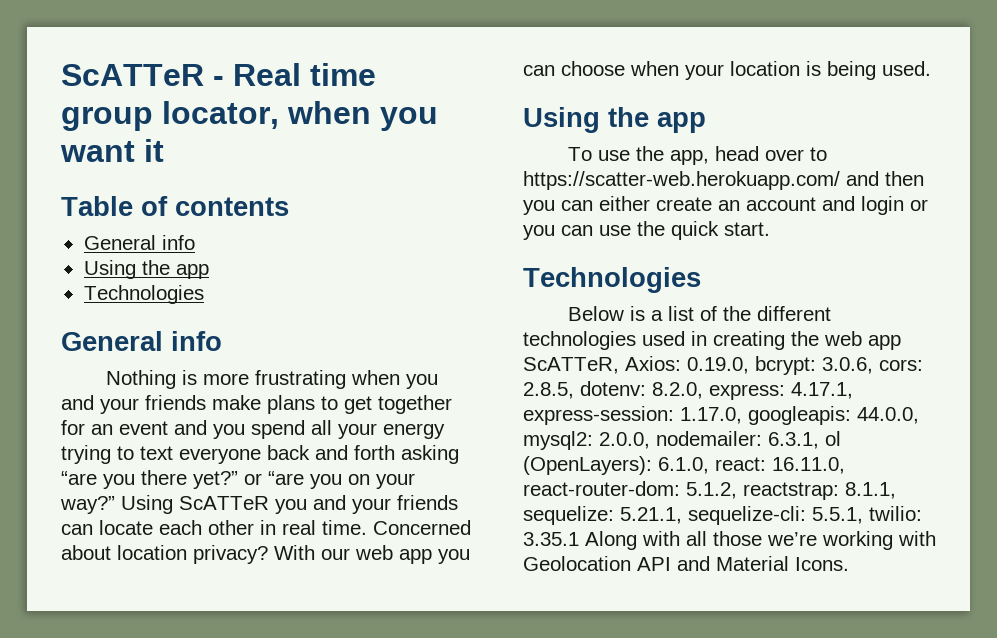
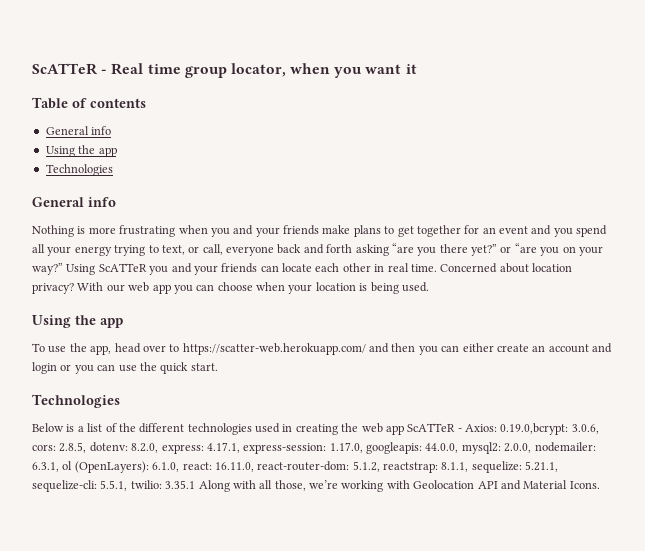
- Nothing is more frustrating when you and your friends make plans to get together for an event and you spend all your energy trying to text everyone back and forth asking “are you there yet?” or “are you on your way?”
+ Nothing is more frustrating when you and your friends make plans to get together for an event and you spend all your energy trying to text, or call, everyone back and forth asking “are you there yet?” or “are you on your way?”
- Below is a list of the different technologies used in creating the web app ScATTeR, Axios: 0.19.0, bcrypt: 3.0.6, cors: 2.8.5, dotenv: 8.2.0, express: 4.17.1, express-session: 1.17.0, googleapis: 44.0.0, mysql2: 2.0.0, nodemailer: 6.3.1, ol (OpenLayers): 6.1.0, react: 16.11.0, react-router-dom: 5.1.2, reactstrap: 8.1.1, sequelize: 5.21.1, sequelize-cli: 5.5.1, twilio: 3.35.1 Along with all those we’re working with Geolocation API and Material Icons.
+ Below is a list of the different technologies used in creating the web app ScATTeR - Axios: 0.19.0,bcrypt: 3.0.6, cors: 2.8.5, dotenv: 8.2.0, express: 4.17.1, express-session: 1.17.0, googleapis: 44.0.0, mysql2: 2.0.0, nodemailer: 6.3.1, ol (OpenLayers): 6.1.0, react: 16.11.0, react-router-dom: 5.1.2, reactstrap: 8.1.1, sequelize: 5.21.1, sequelize-cli: 5.5.1, twilio: 3.35.1 Along with all those, we’re working with Geolocation API and Material Icons.

